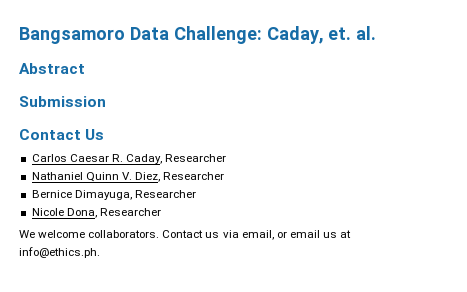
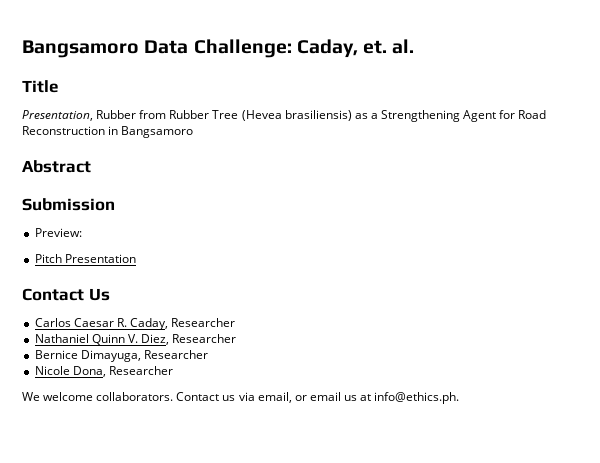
+ Title
+ Presentation, Rubber from Rubber Tree (Hevea brasiliensis) as a Strengthening Agent for Road Reconstruction in Bangsamoro
+ Preview:
+ Pitch Presentation

